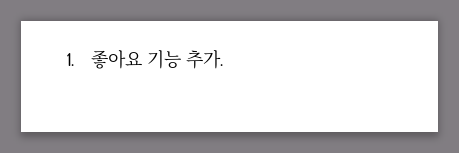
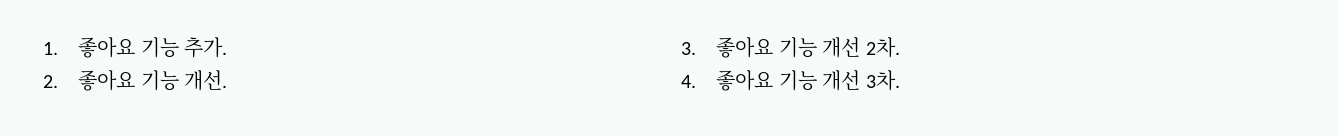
+ 2. 좋아요 기능 개선.
+ 3. 좋아요 기능 개선 2차.
+ 4. 좋아요 기능 개선 3차.

